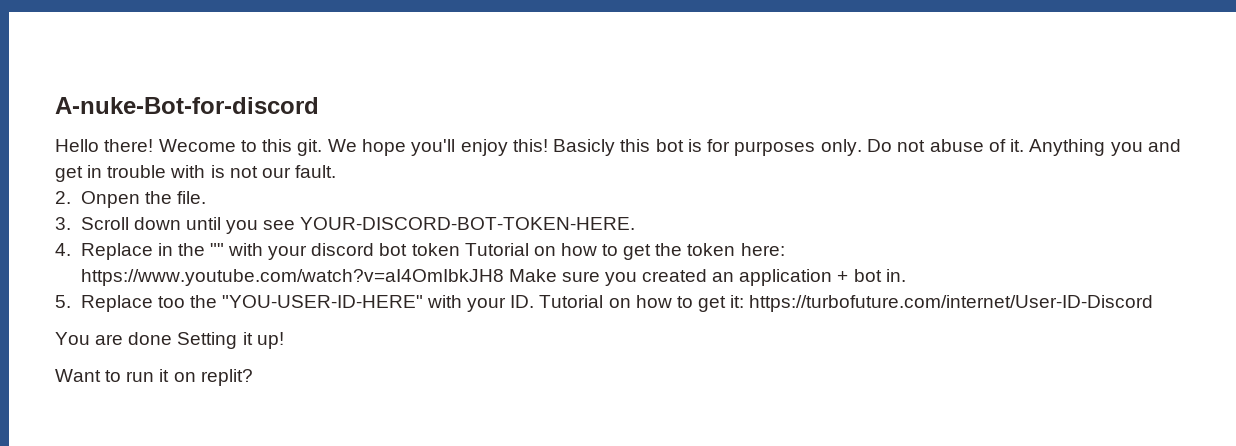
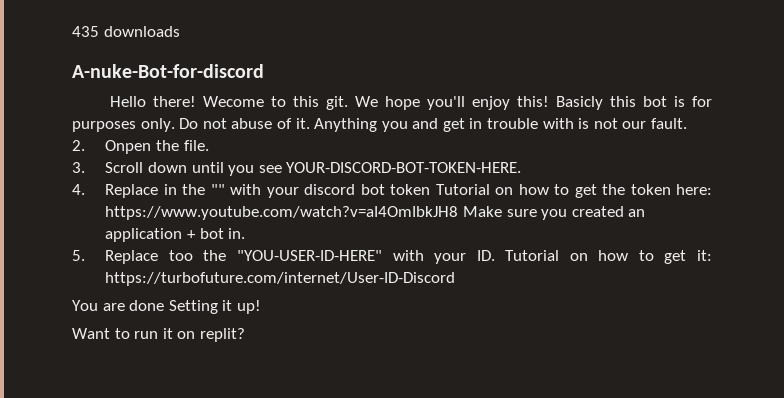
+ 435 downloads

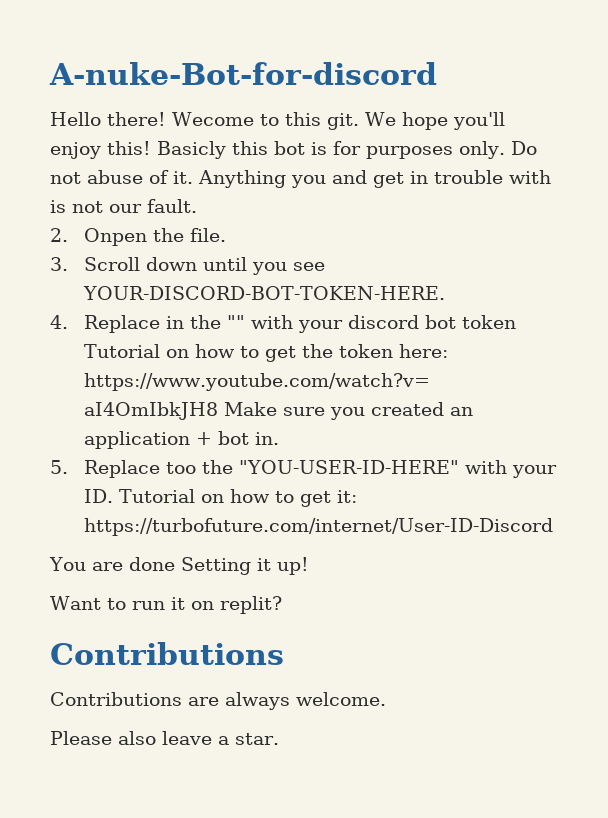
- 435 downloads
  Want to run it on replit?
+ Contributions
+ Contributions are always welcome.
+ Please also leave a star.

